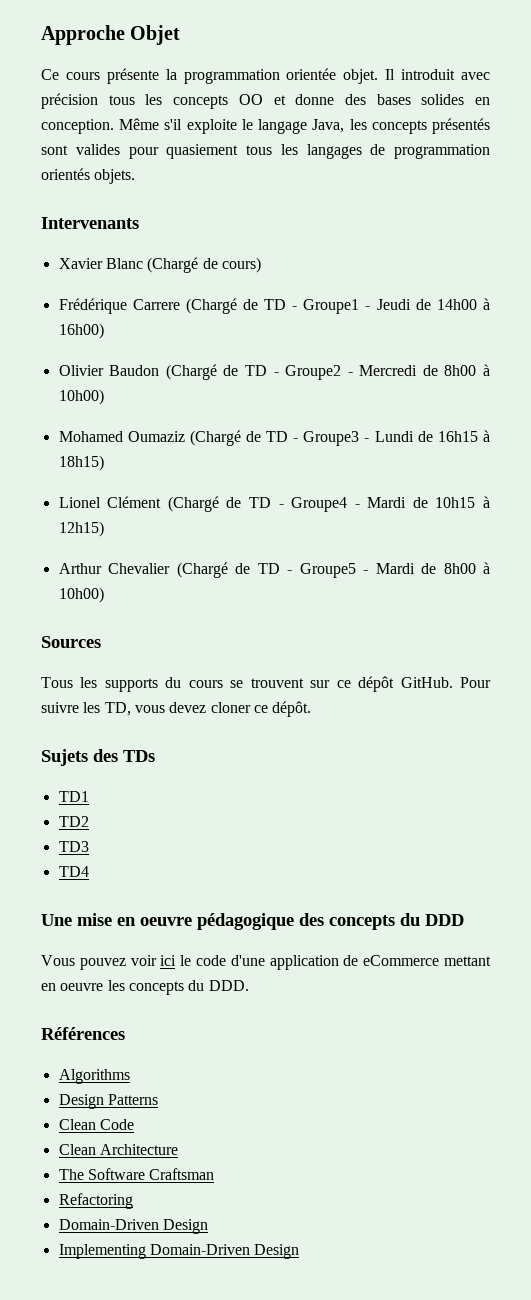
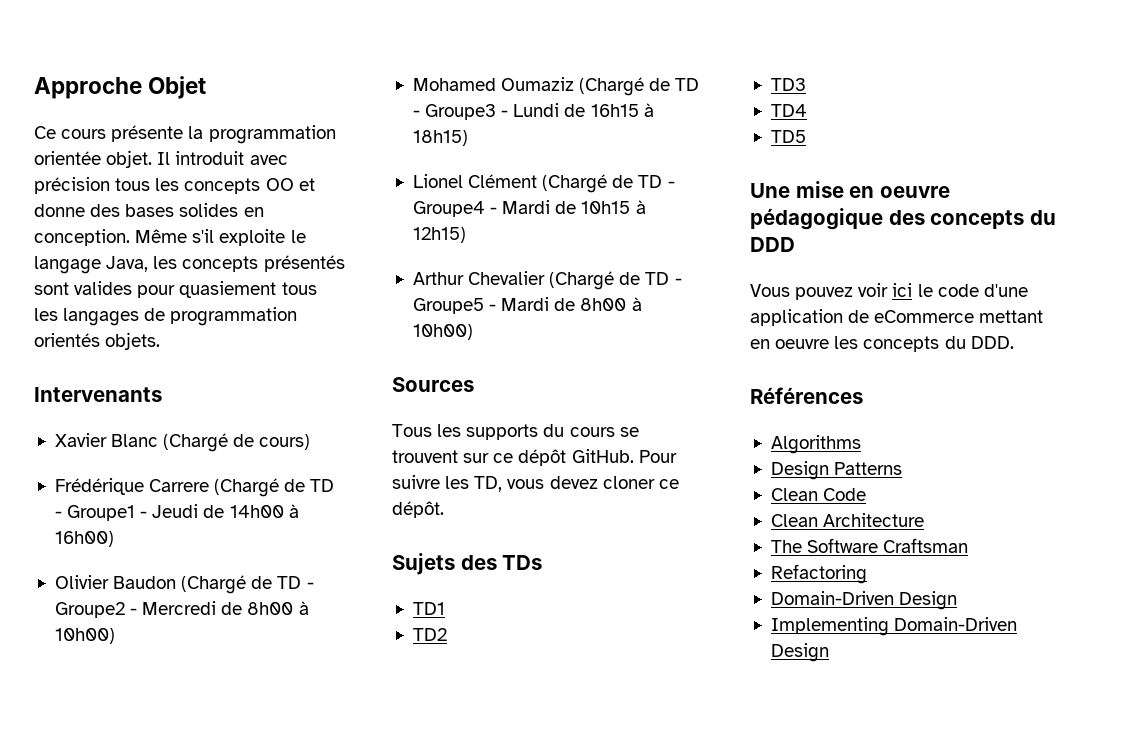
+ TD5

